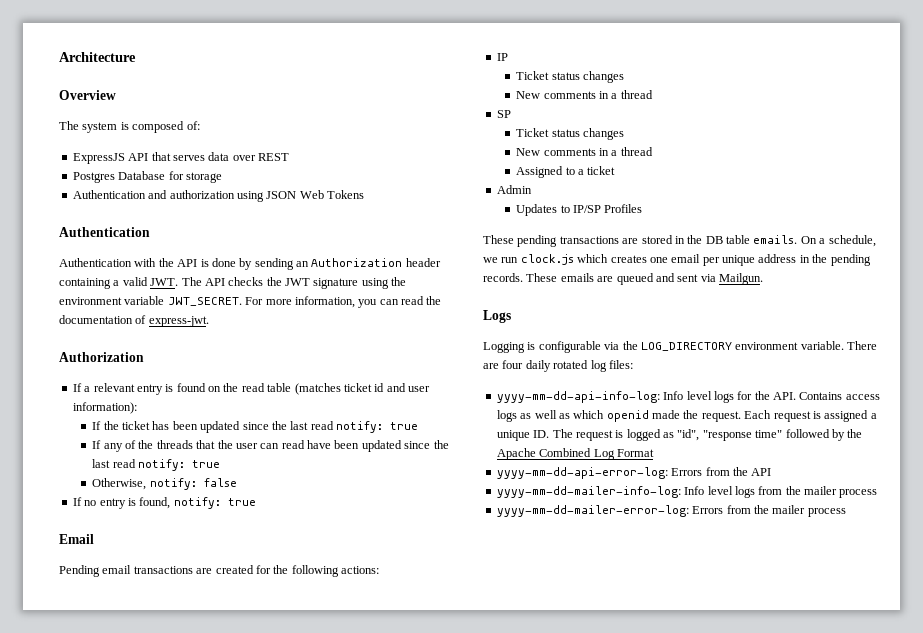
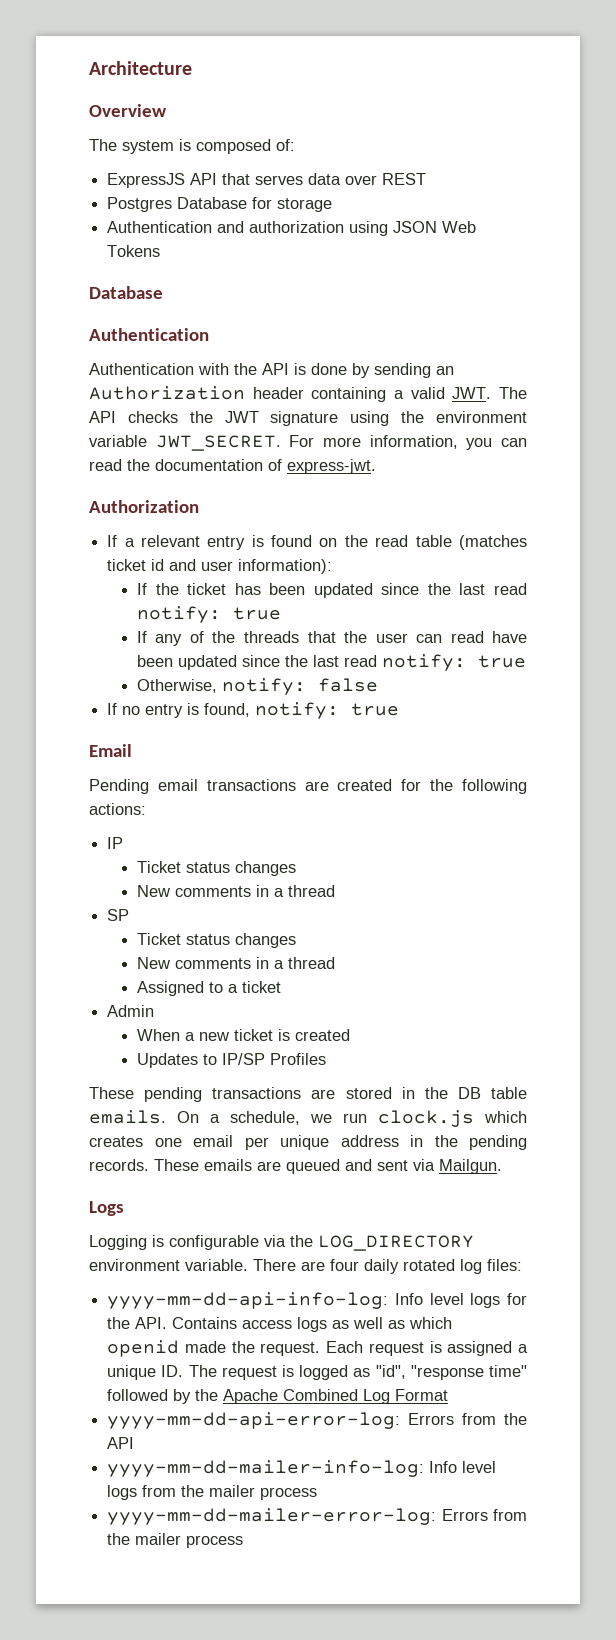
  Authentication and authorization using JSON Web Tokens
+ Database
+ When a new ticket is created

